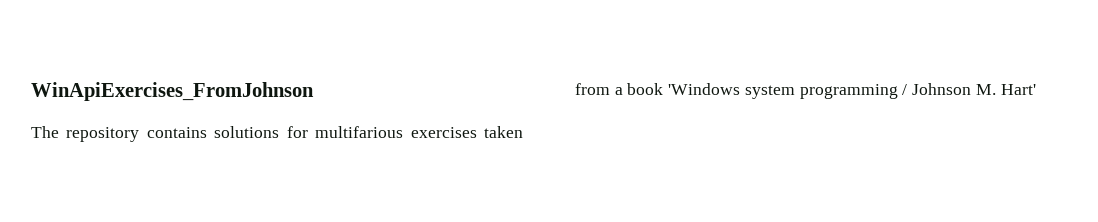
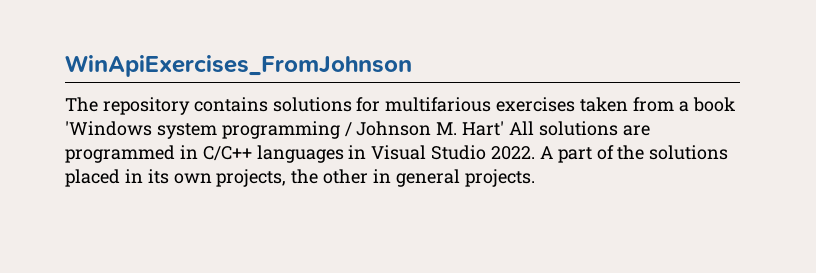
- The repository contains solutions for multifarious exercises taken from a book 'Windows system programming / Johnson M. Hart'
+ The repository contains solutions for multifarious exercises taken from a book 'Windows system programming / Johnson M. Hart' All solutions are programmed in C/C++ languages in Visual Studio 2022. A part of the solutions placed in its own projects, the other in general projects.

